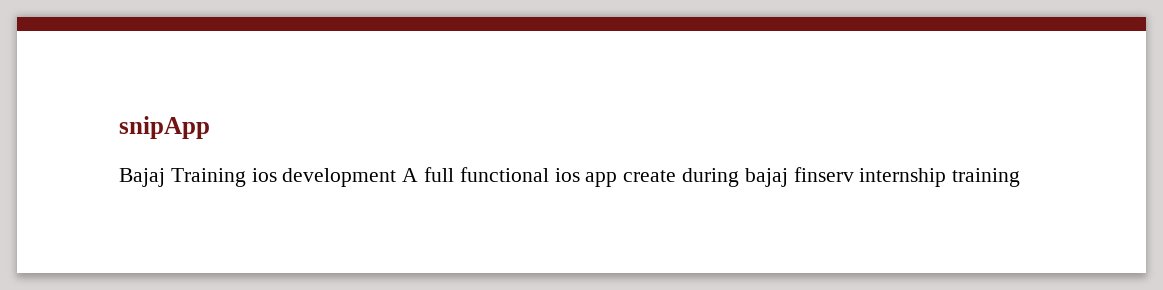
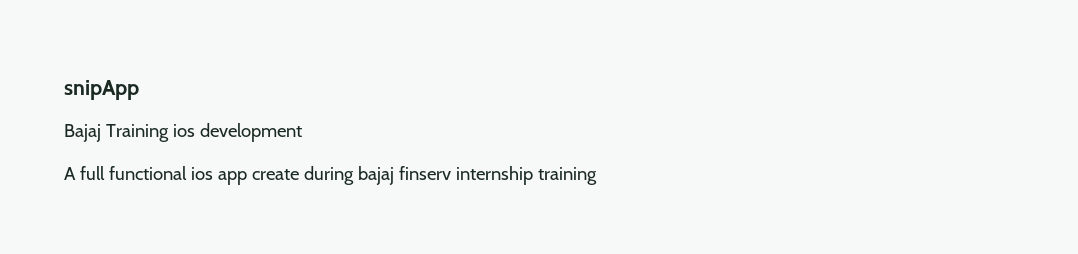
- Bajaj Training ios development A full functional ios app create during bajaj finserv internship training
+ Bajaj Training ios development
+ A full functional ios app create during bajaj finserv internship training

